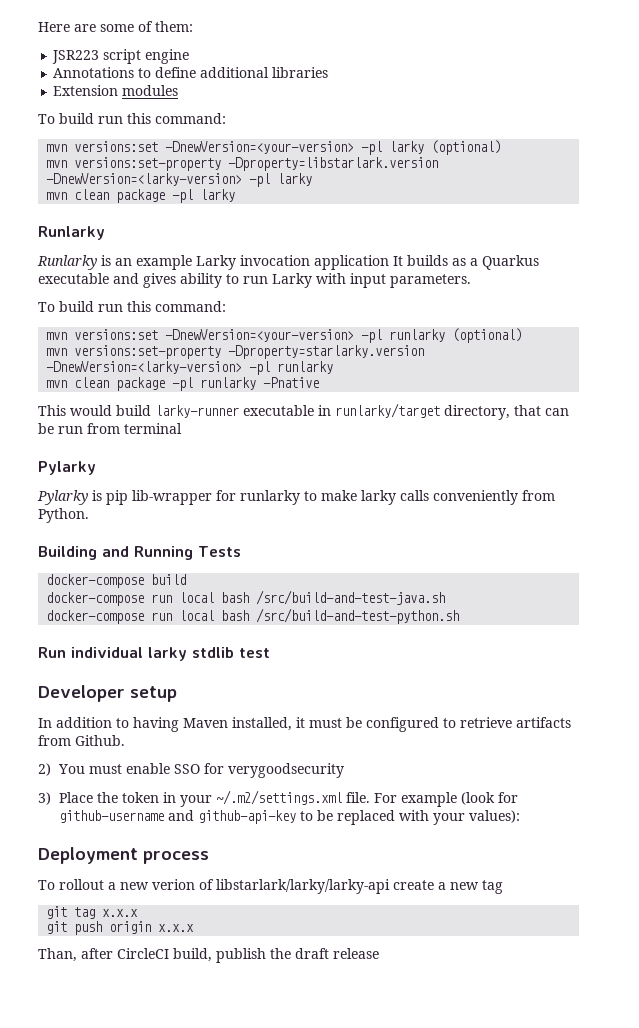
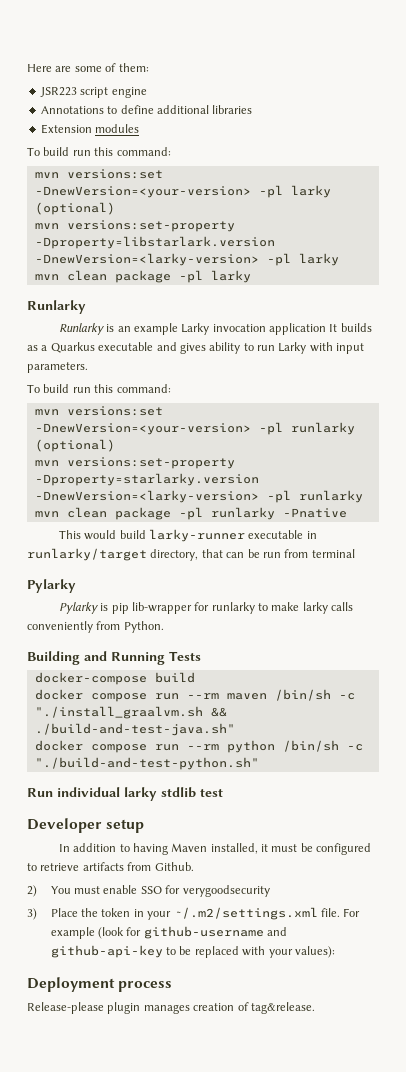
- docker-compose run local bash /src/build-and-test-java.sh
- docker-compose run local bash /src/build-and-test-python.sh
+ docker compose run --rm maven /bin/sh -c "./install_graalvm.sh && ./build-and-test-java.sh"
+ docker compose run --rm python /bin/sh -c "./build-and-test-python.sh"
- To rollout a new verion of libstarlark/larky/larky-api create a new tag
- git tag x.x.x
- git push origin x.x.x
- Than, after CircleCI build, publish the draft release
+ Release-please plugin manages creation of tag&release.

